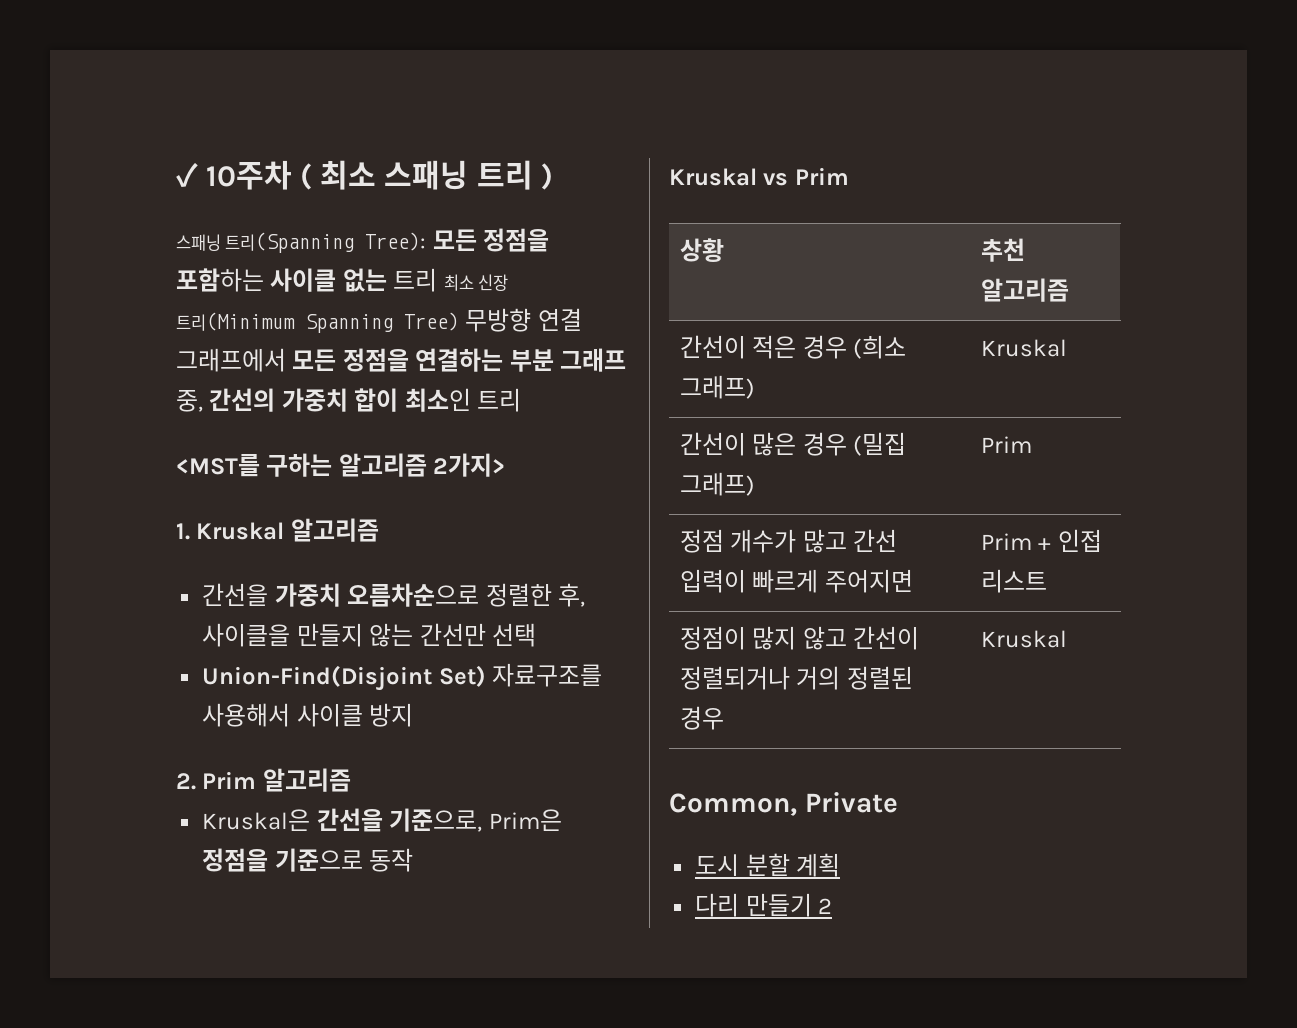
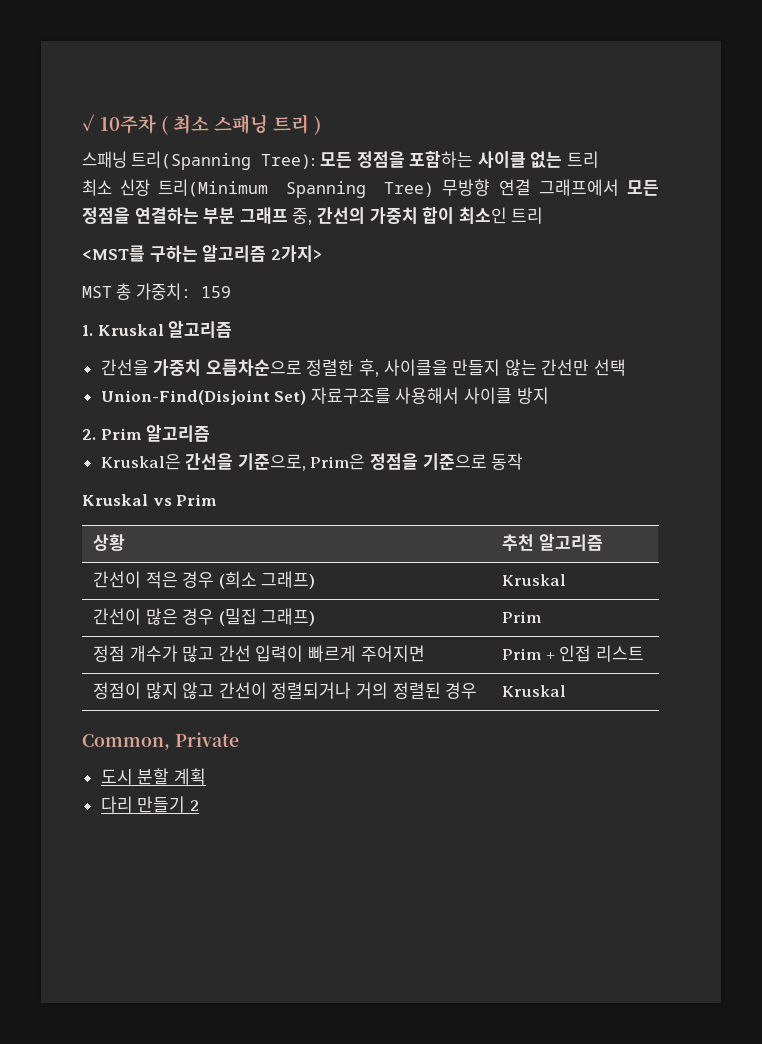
- 스패닝 트리(Spanning Tree): 모든 정점을 포함하는 사이클 없는 트리 최소 신장 트리(Minimum Spanning Tree) 무방향 연결 그래프에서 모든 정점을 연결하는 부분 그래프 중, 간선의 가중치 합이 최소인 트리
+ 스패닝 트리(Spanning Tree): 모든 정점을 포함하는 사이클 없는 트리
+ 최소 신장 트리(Minimum Spanning Tree) 무방향 연결 그래프에서 모든 정점을 연결하는 부분 그래프 중, 간선의 가중치 합이 최소인 트리
+ MST 총 가중치: 159

